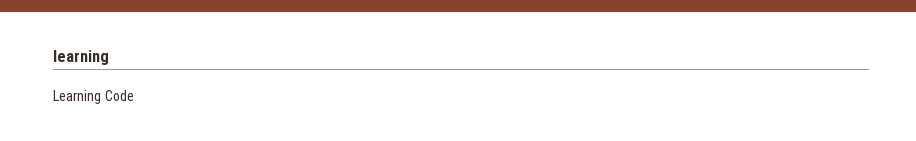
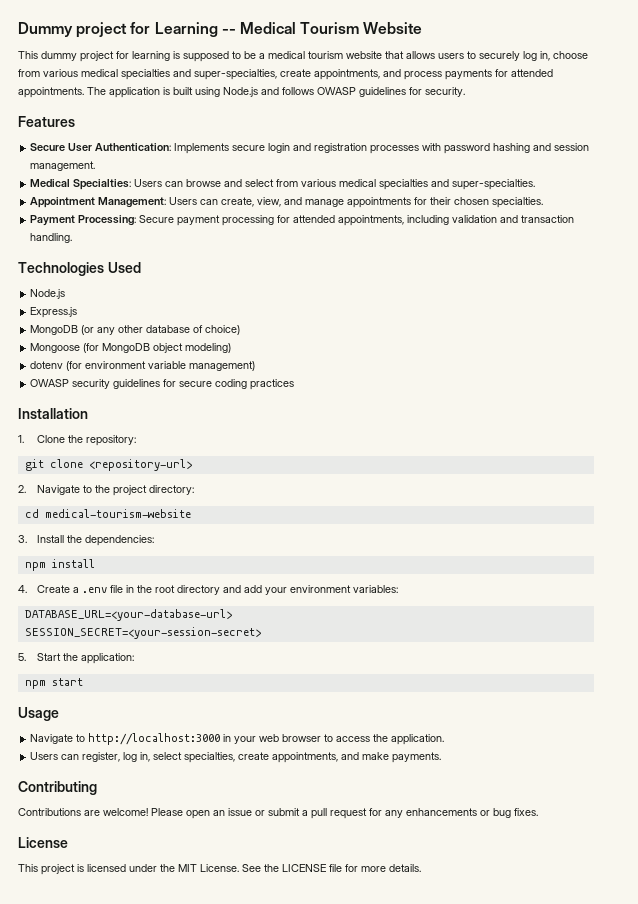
- learning
- Learning Code
+ Dummy project for Learning -- Medical Tourism Website
+ This dummy project for learning is supposed to be a medical tourism website that allows users to securely log in, choose from various medical specialties and super-specialties, create appointments, and process payments for attended appointments. The application is built using Node.js and follows OWASP guidelines for security.
+ Features
+ Secure User Authentication: Implements secure login and registration processes with password hashing and session management.
+ Medical Specialties: Users can browse and select from various medical specialties and super-specialties.
+ Appointment Management: Users can create, view, and manage appointments for their chosen specialties.
+ Payment Processing: Secure payment processing for attended appointments, including validation and transaction handling.
+ Technologies Used
+ Node.js
+ Express.js
+ MongoDB (or any other database of choice)
+ Mongoose (for MongoDB object modeling)
+ dotenv (for environment variable management)
+ OWASP security guidelines for secure coding practices
+ Installation
+ 1. Clone the repository:
+ git clone <repository-url>
+ 2. Navigate to the project directory:
+ cd medical-tourism-website
+ 3. Install the dependencies:
+ npm install
+ 4. Create a .env file in the root directory and add your environment variables:
+ DATABASE_URL=<your-database-url>
+ SESSION_SECRET=<your-session-secret>
+ 5. Start the application:
+ npm start
+ Usage
+ Navigate to http://localhost:3000 in your web browser to access the application.
+ Users can register, log in, select specialties, create appointments, and make payments.
+ Contributing
+ Contributions are welcome! Please open an issue or submit a pull request for any enhancements or bug fixes.
+ License
+ This project is licensed under the MIT License. See the LICENSE file for more details.

